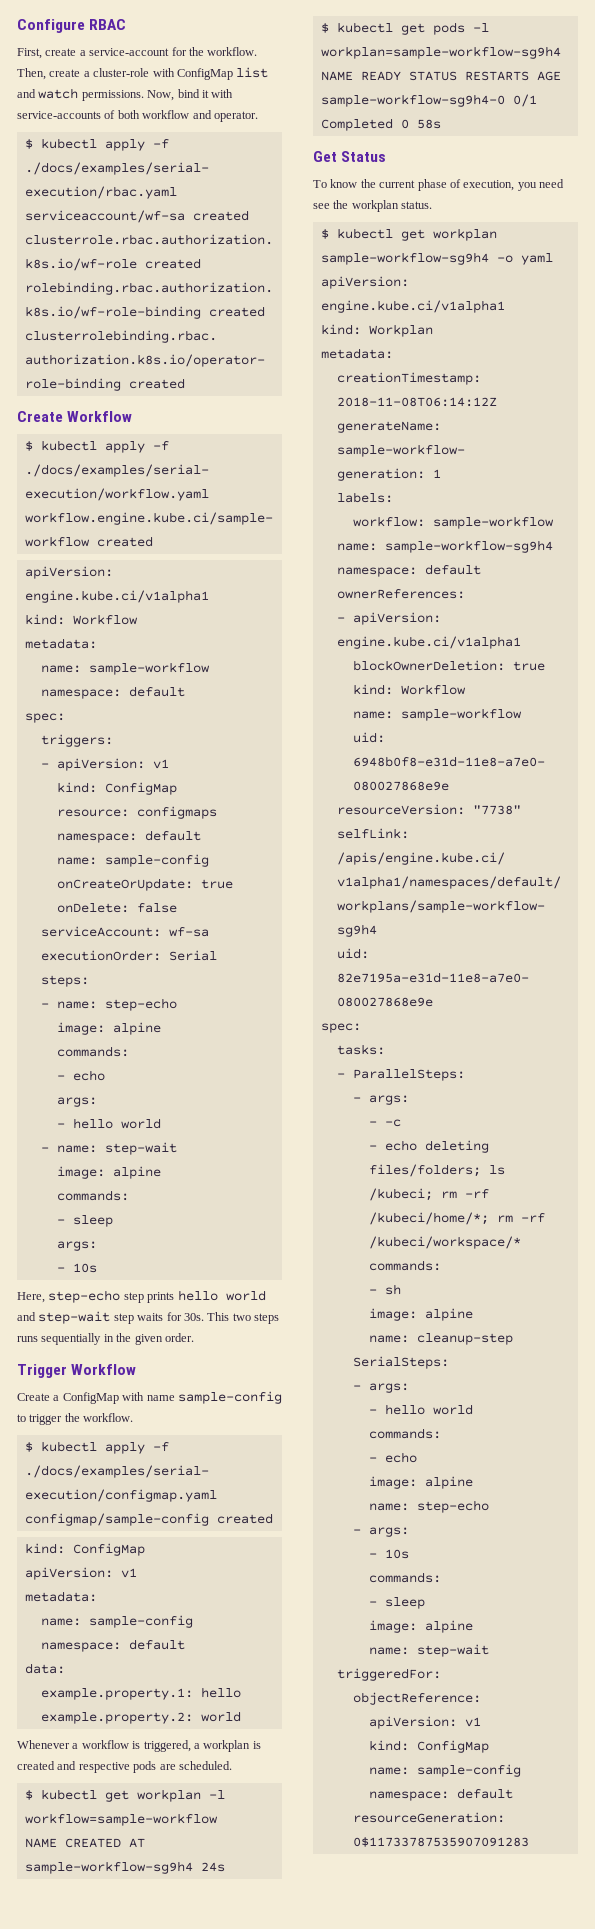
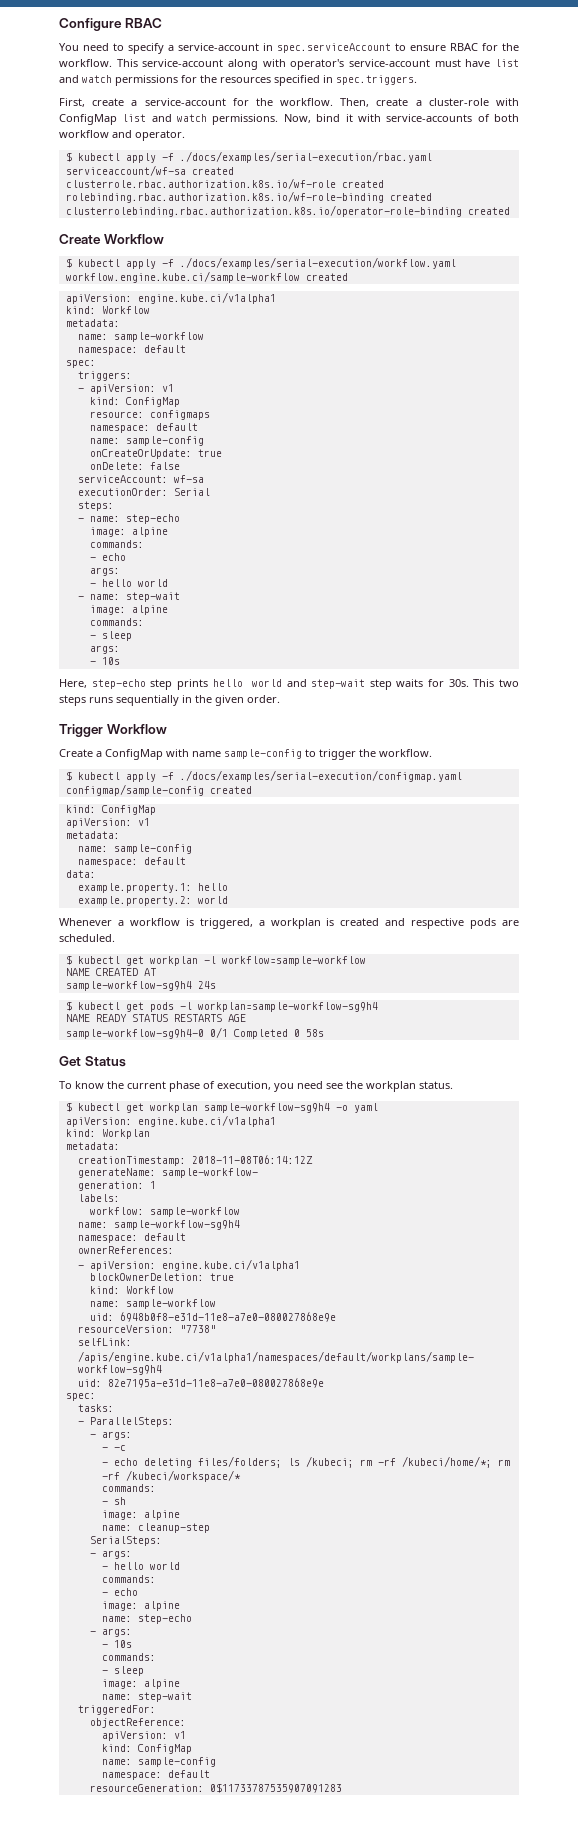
+ You need to specify a service-account in spec.serviceAccount to ensure RBAC for the workflow. This service-account along with operator's service-account must have list and watch permissions for the resources specified in spec.triggers.

